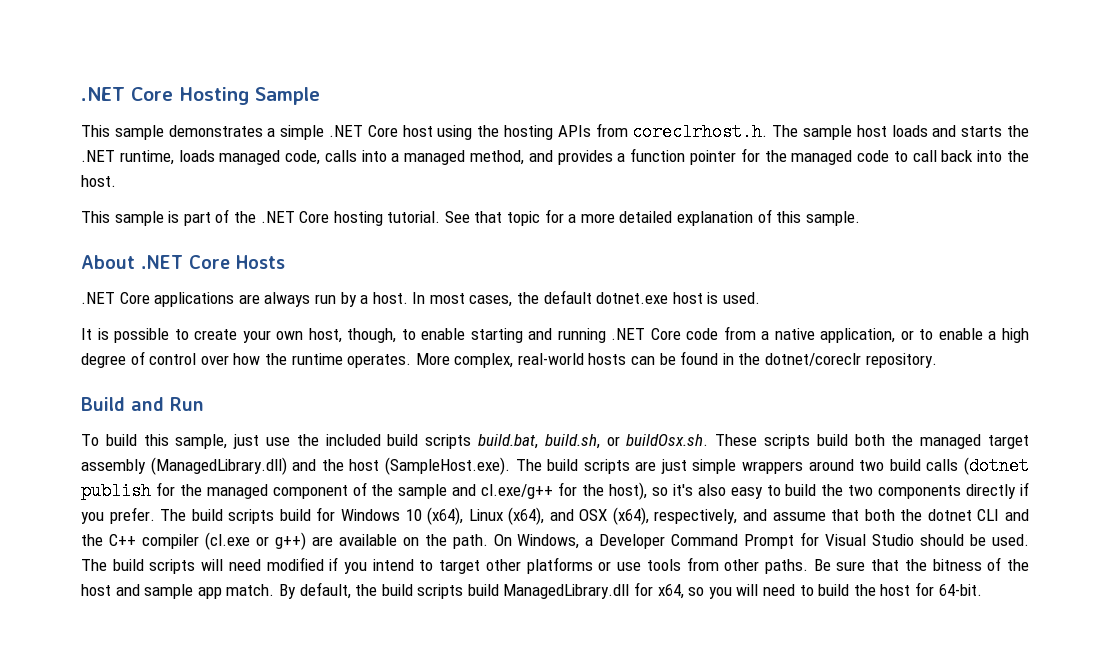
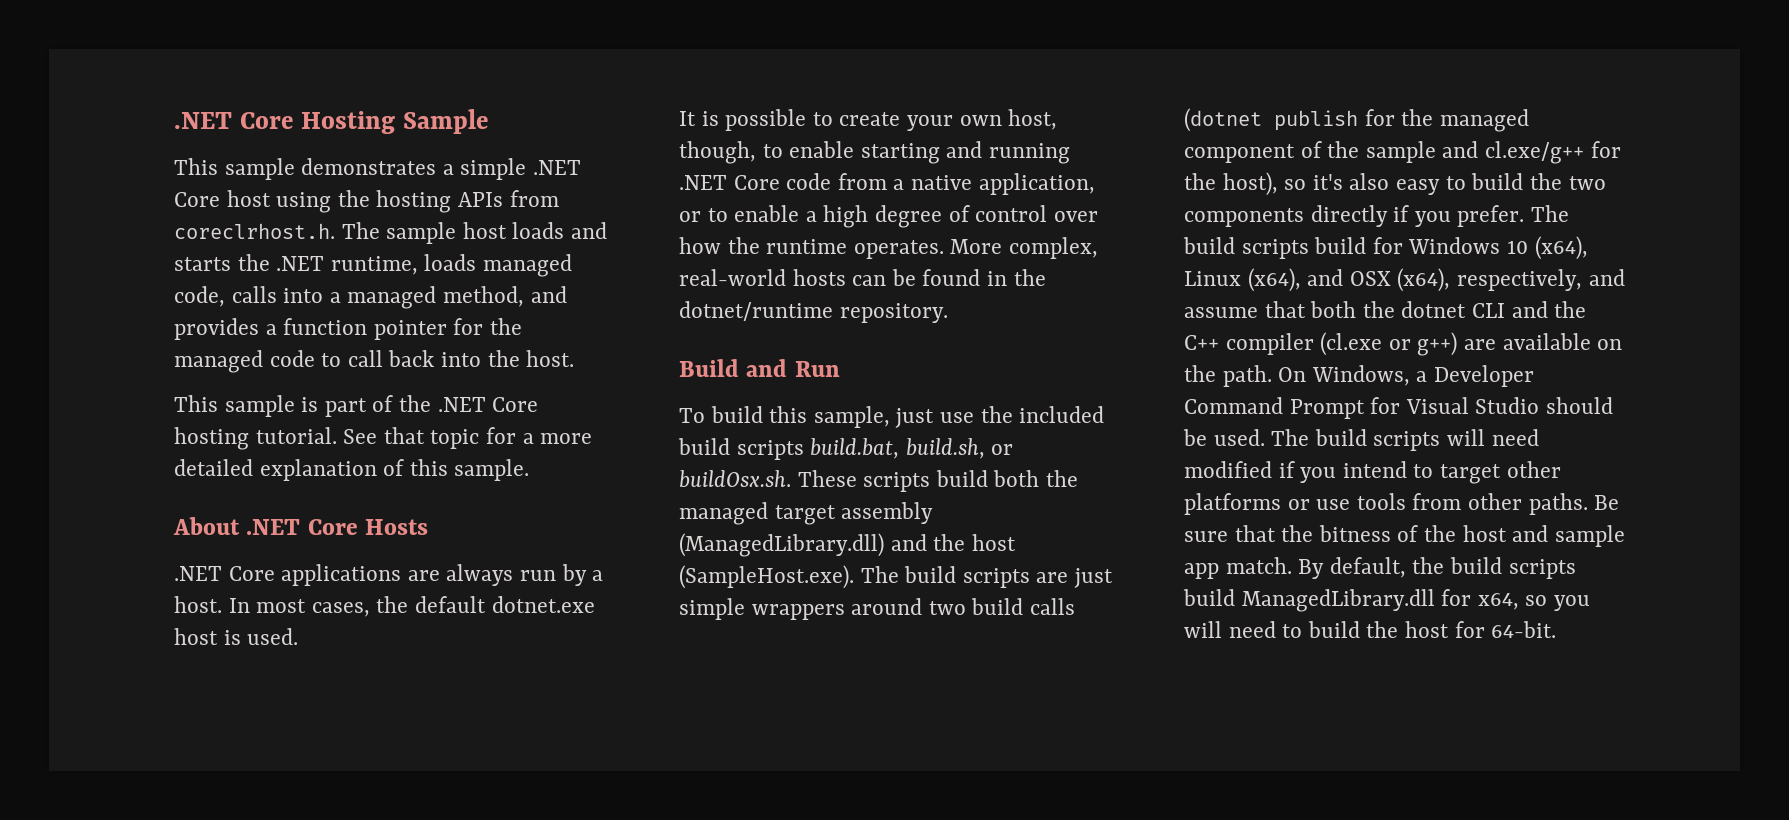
- More complex, real-world hosts can be found in the dotnet/coreclr repository.
+ More complex, real-world hosts can be found in the dotnet/runtime repository.

